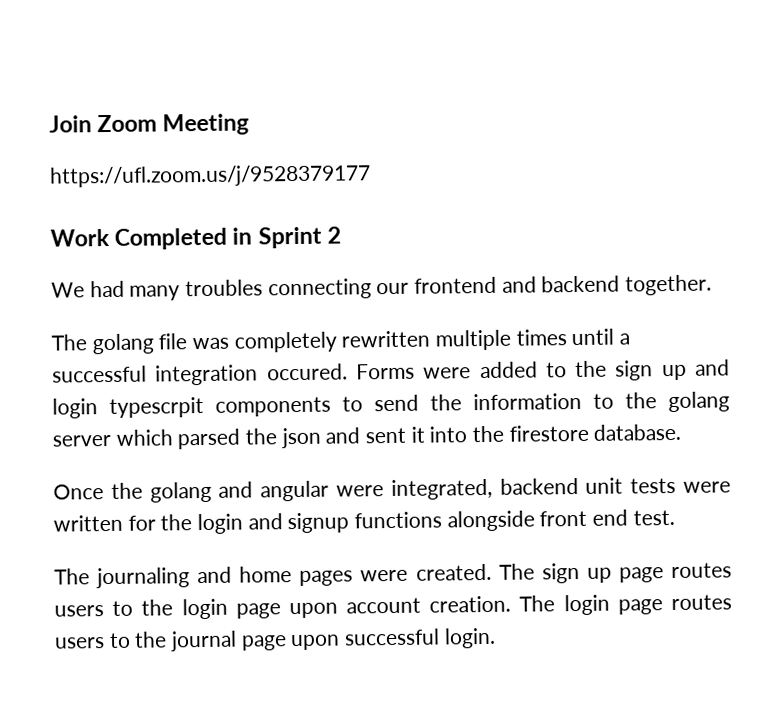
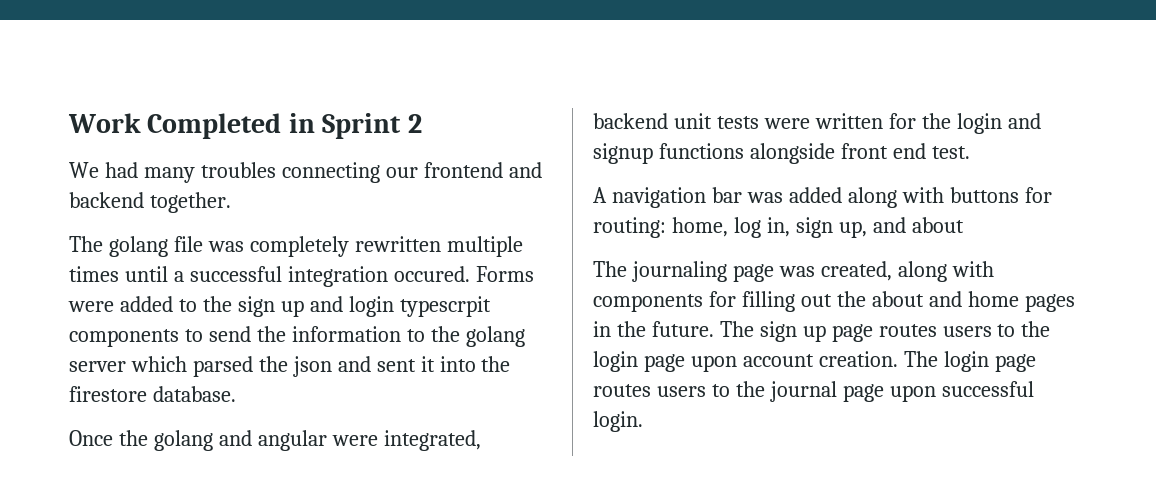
- Join Zoom Meeting
- https://ufl.zoom.us/j/9528379177
- The journaling and home pages were created.
+ A navigation bar was added along with buttons for routing: home, log in, sign up, and about
+ The journaling page was created, along with components for filling out the about and home pages in the future.

